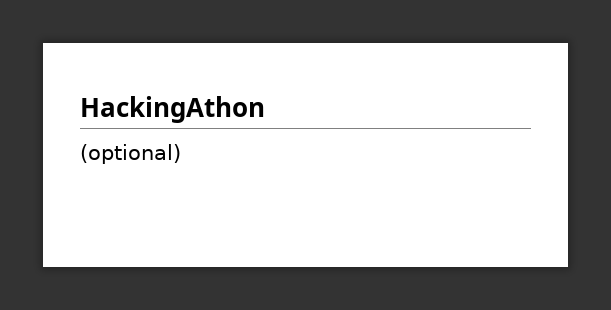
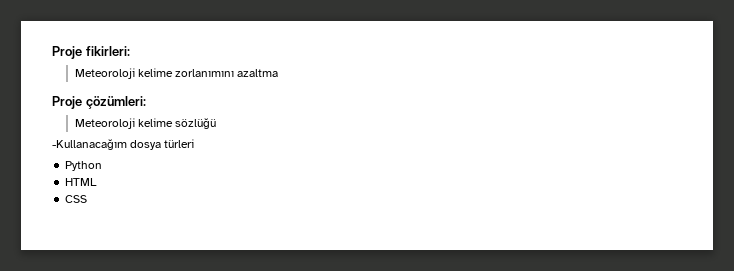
- HackingAthon
- (optional)
+ Proje fikirleri:
+ Meteoroloji kelime zorlanımını azaltma
+ Proje çözümleri:
+ Meteoroloji kelime sözlüğü
+ -Kullanacağım dosya türleri
+ Python
+ HTML
+ CSS

